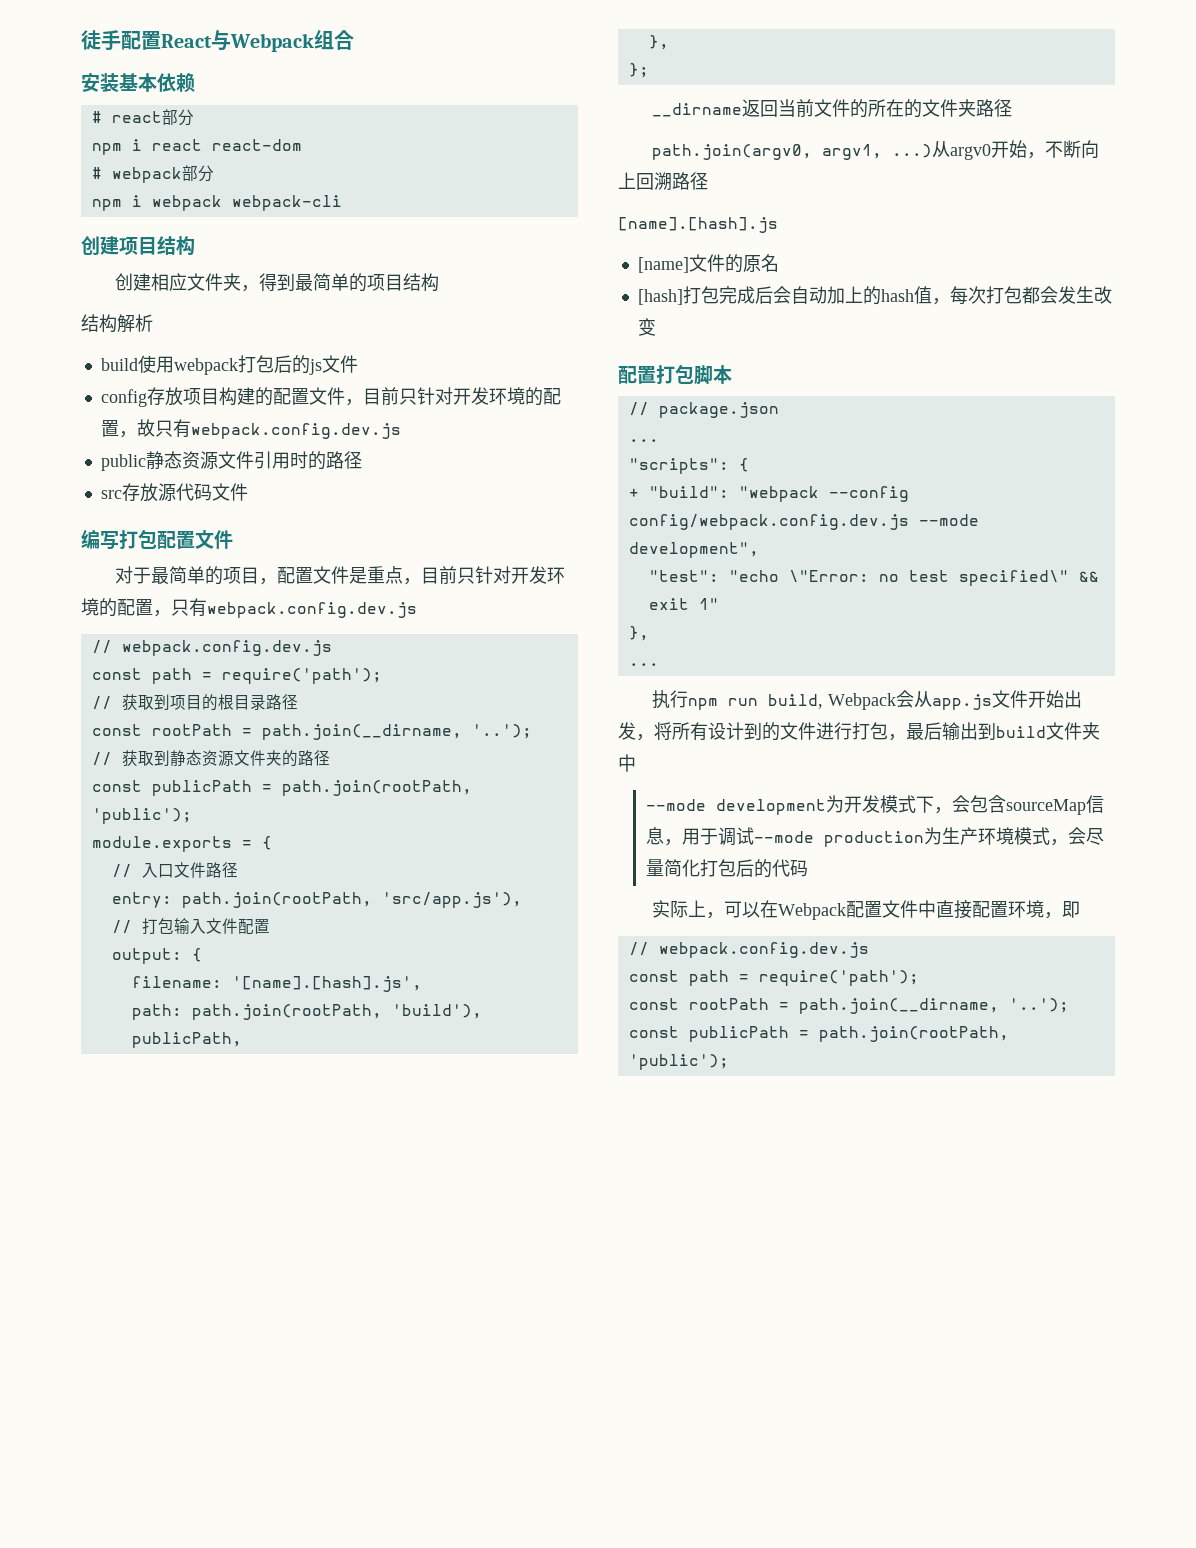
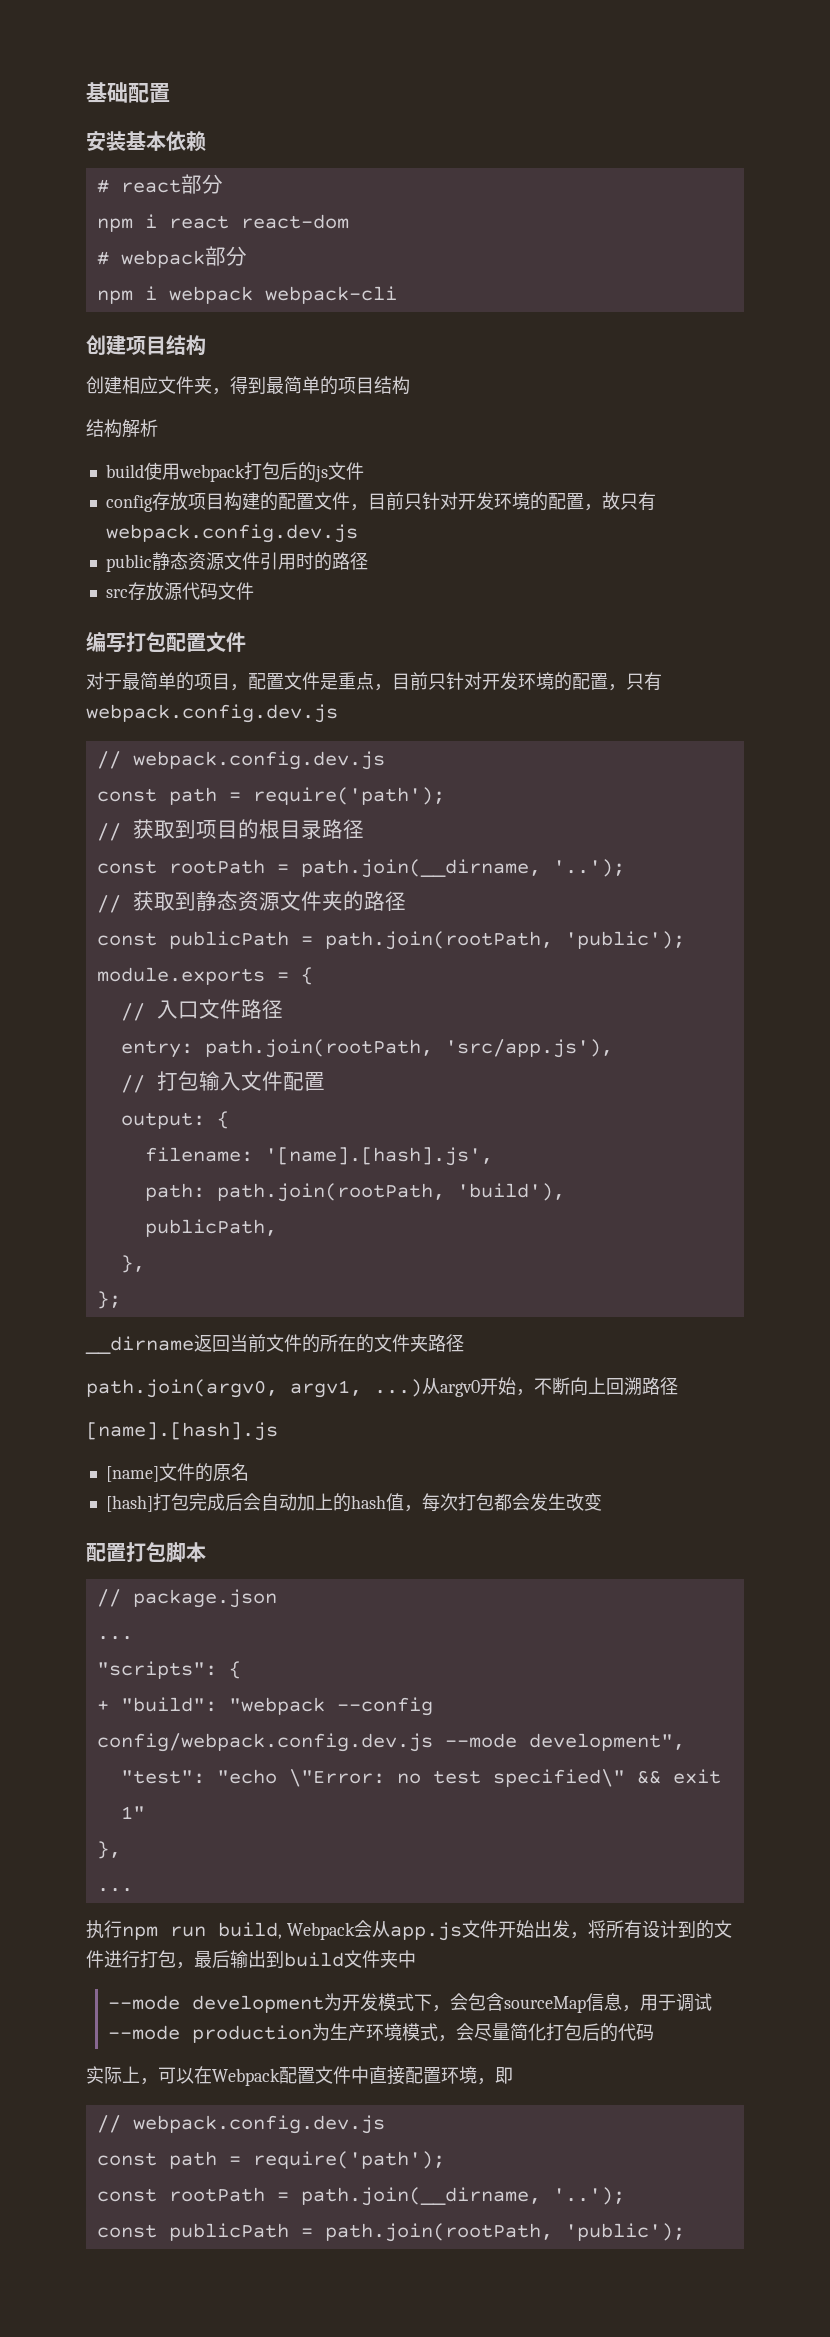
- 徒手配置React与Webpack组合
+ 基础配置

